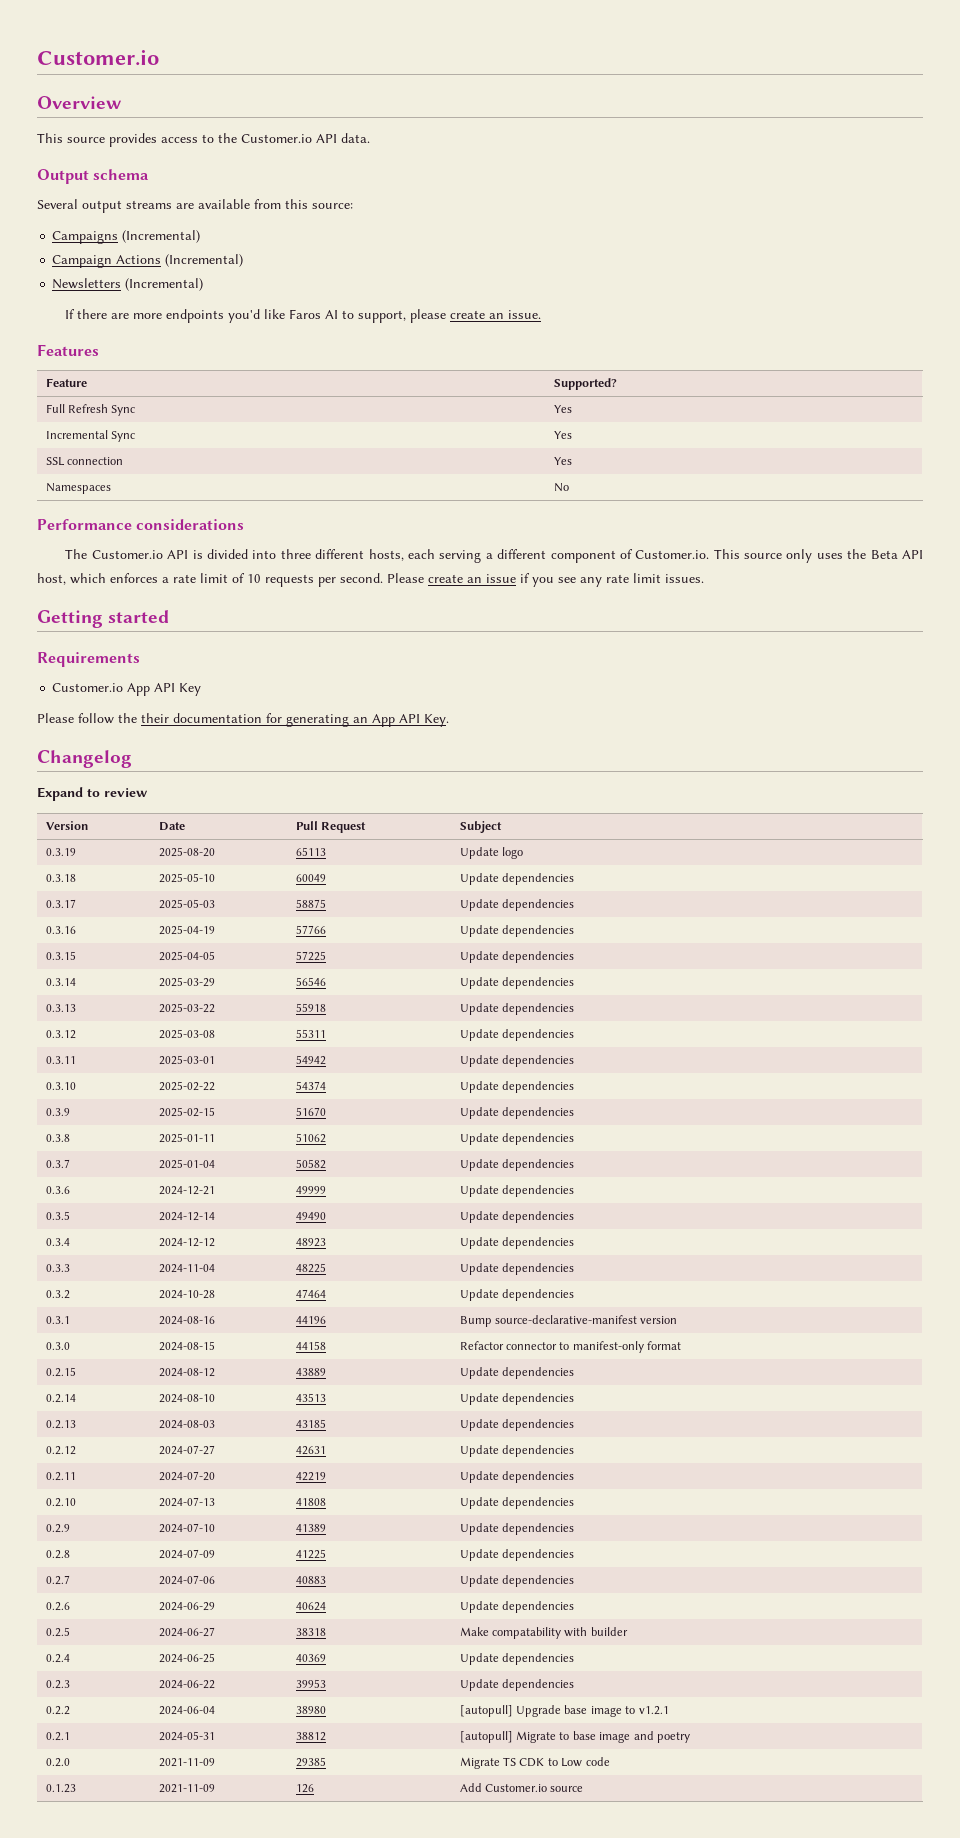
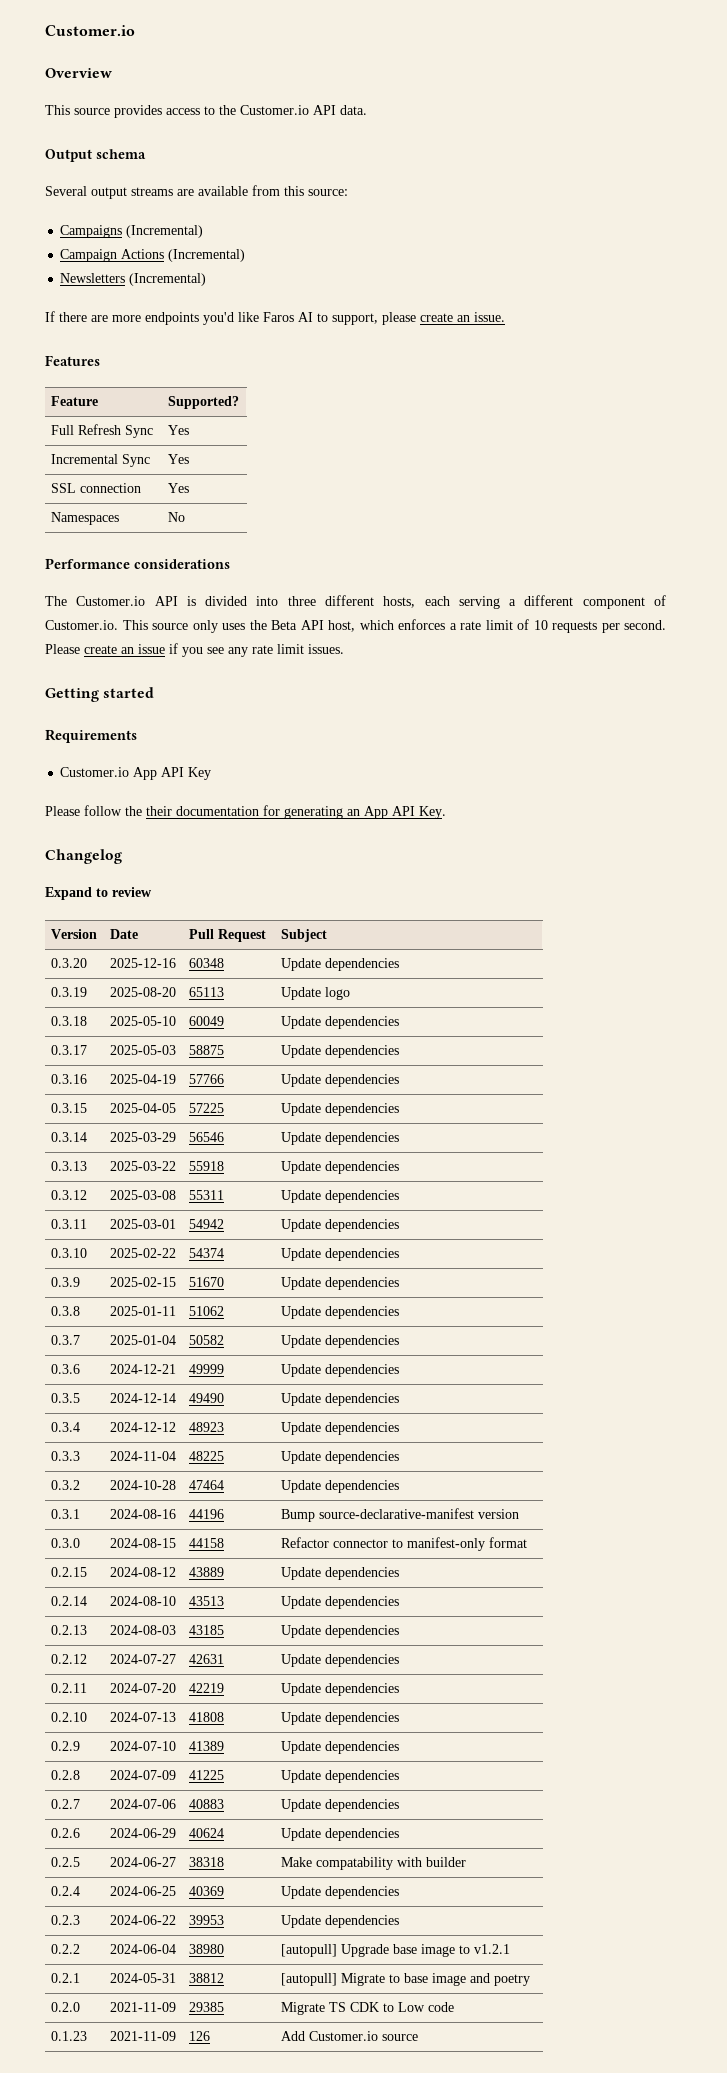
+ 0.3.20 | 2025-12-16 | 60348 | Update dependencies

